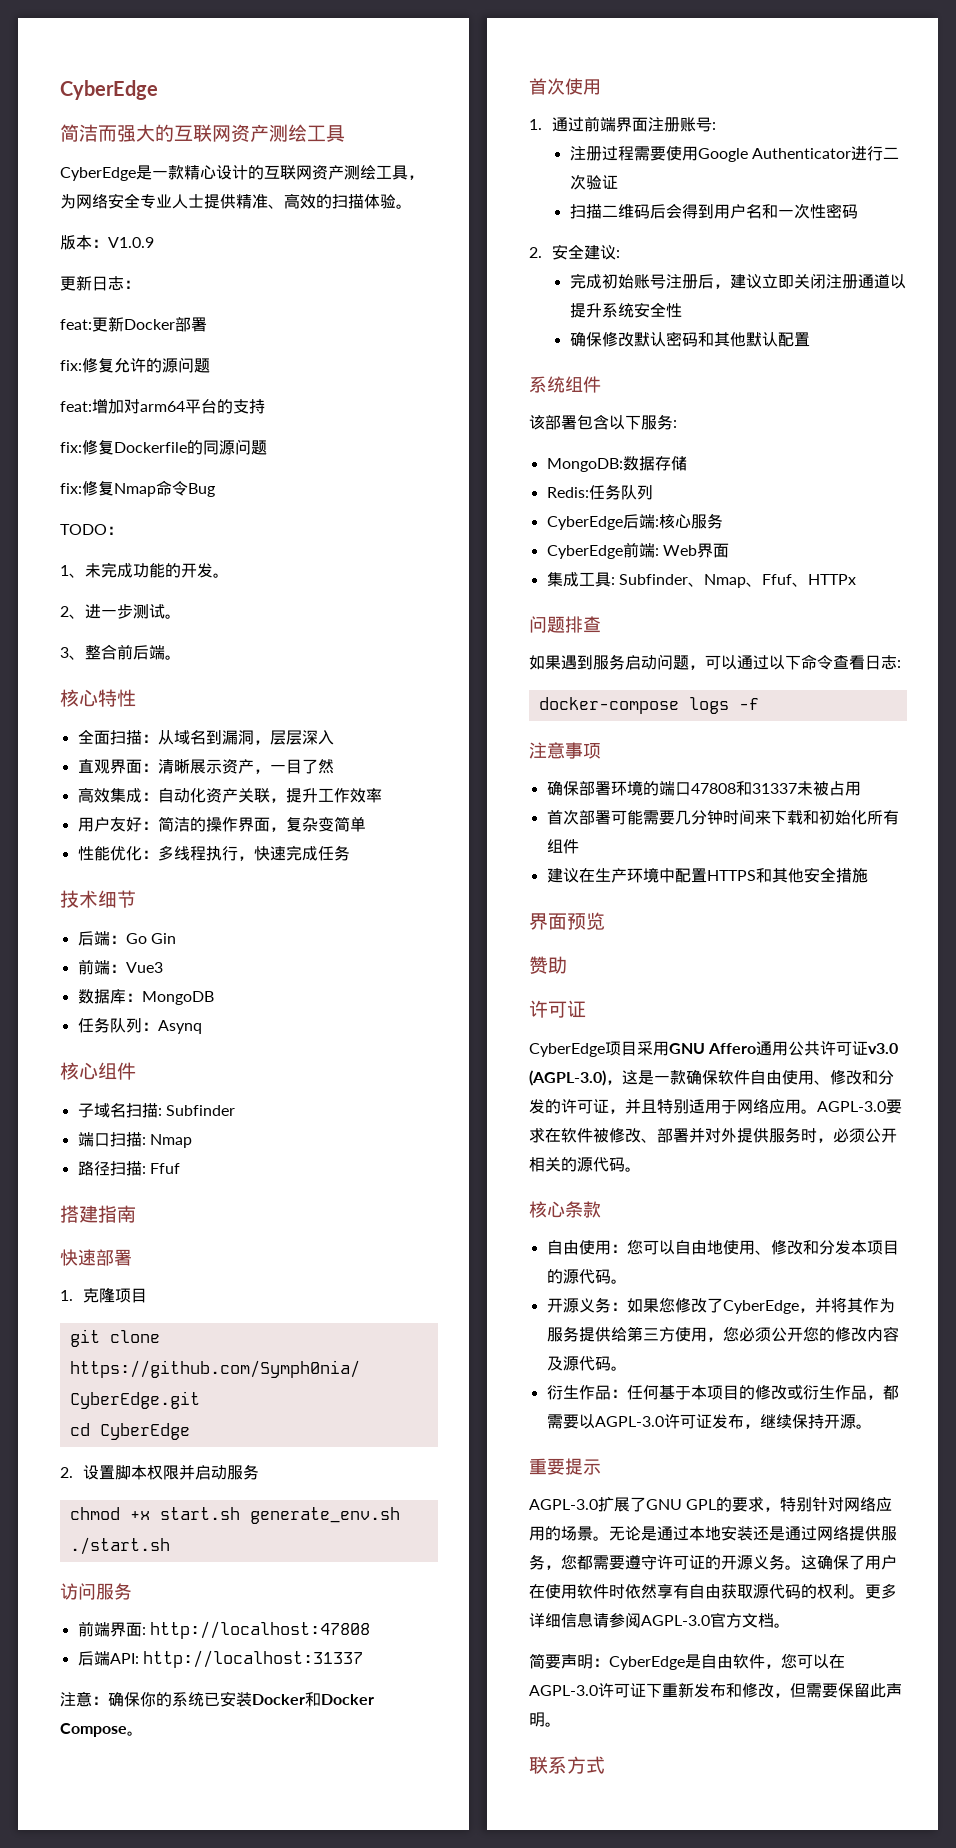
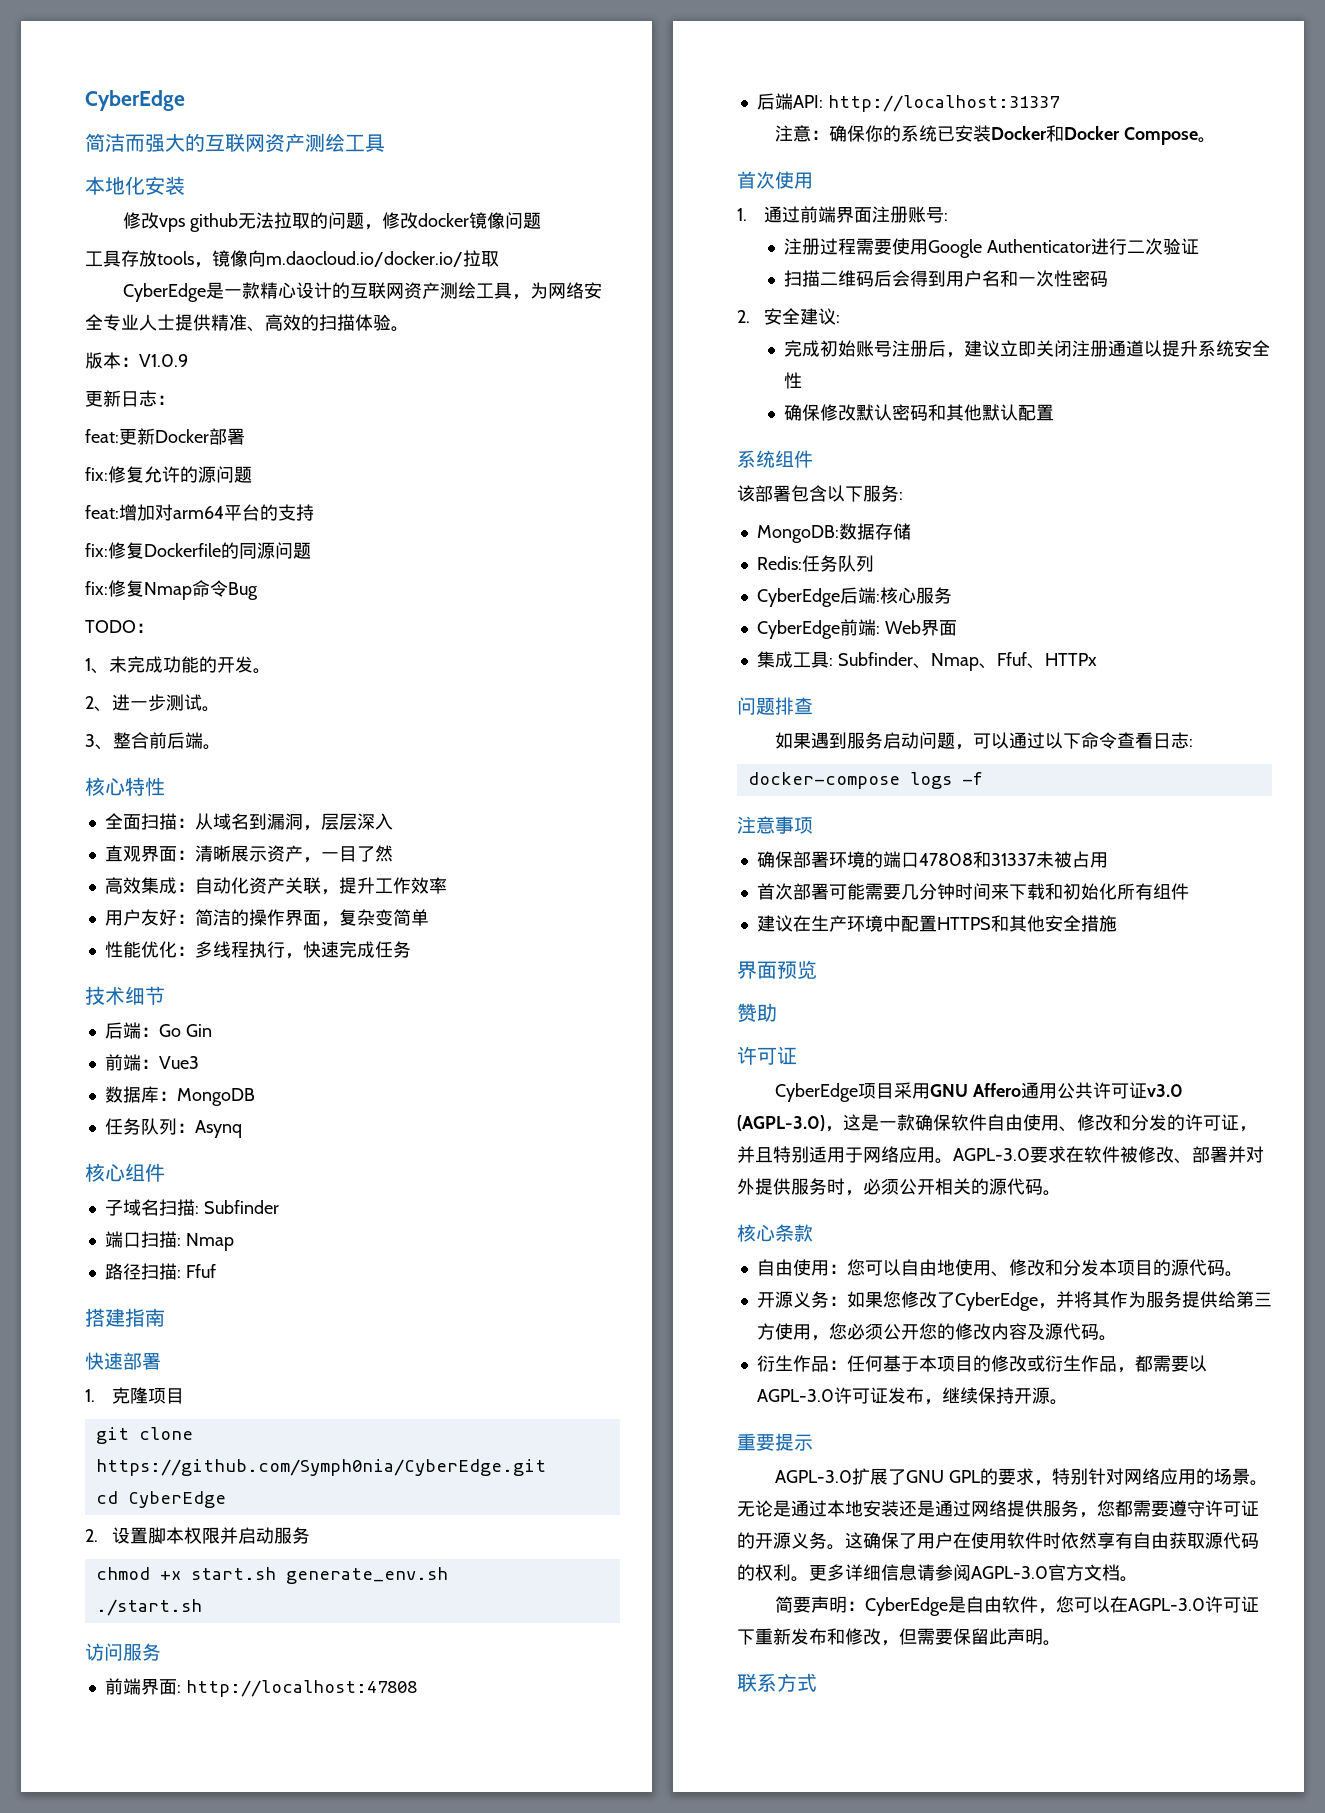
+ 本地化安装
+ 修改vps github无法拉取的问题，修改docker镜像问题
+ 工具存放tools，镜像向m.daocloud.io/docker.io/拉取

